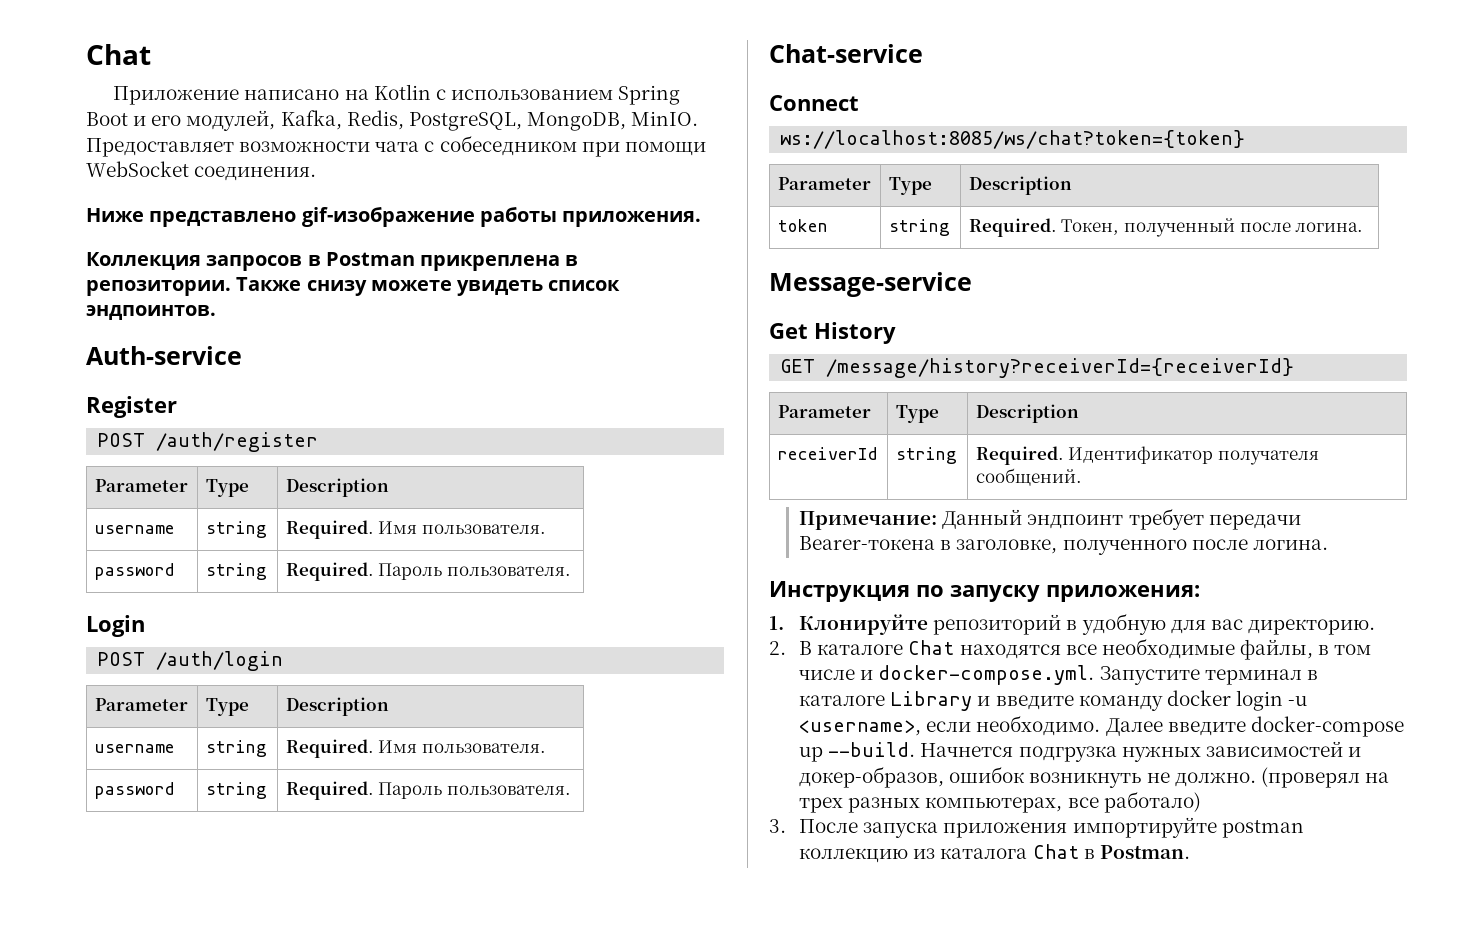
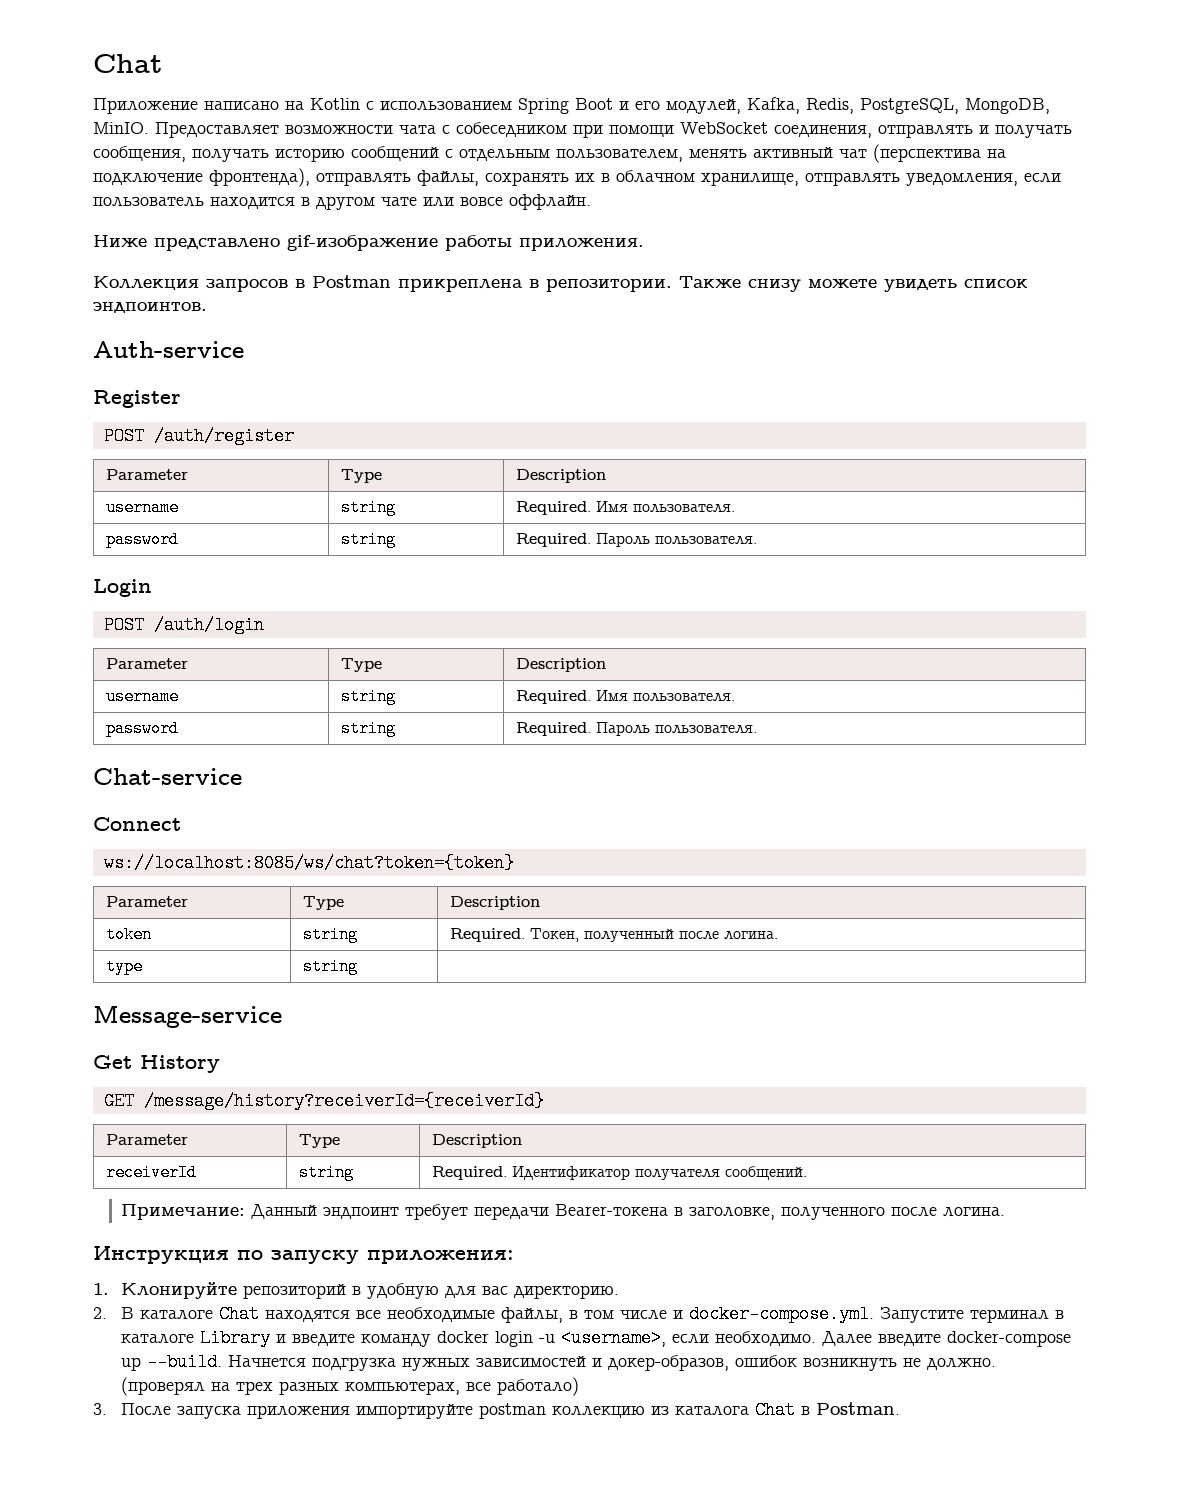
- Предоставляет возможности чата с собеседником при помощи WebSocket соединения.
+ Предоставляет возможности чата с собеседником при помощи WebSocket соединения, отправлять и получать сообщения, получать историю сообщений с отдельным пользователем, менять активный чат (перспектива на подключение фронтенда), отправлять файлы, сохранять их в облачном хранилище, отправлять уведомления, если пользователь находится в другом чате или вовсе оффлайн.
+ type | string |

